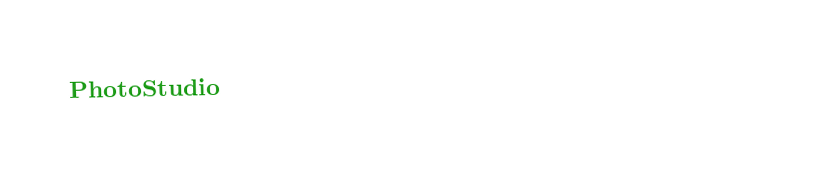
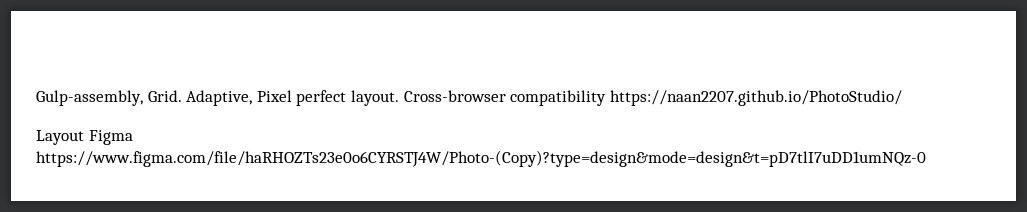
- PhotoStudio
+ Gulp-assembly, Grid. Adaptive, Pixel perfect layout. Cross-browser compatibility https://naan2207.github.io/PhotoStudio/
+ Layout Figma https://www.figma.com/file/haRHOZTs23e0o6CYRSTJ4W/Photo-(Copy)?type=design&mode=design&t=pD7tlI7uDD1umNQz-0

